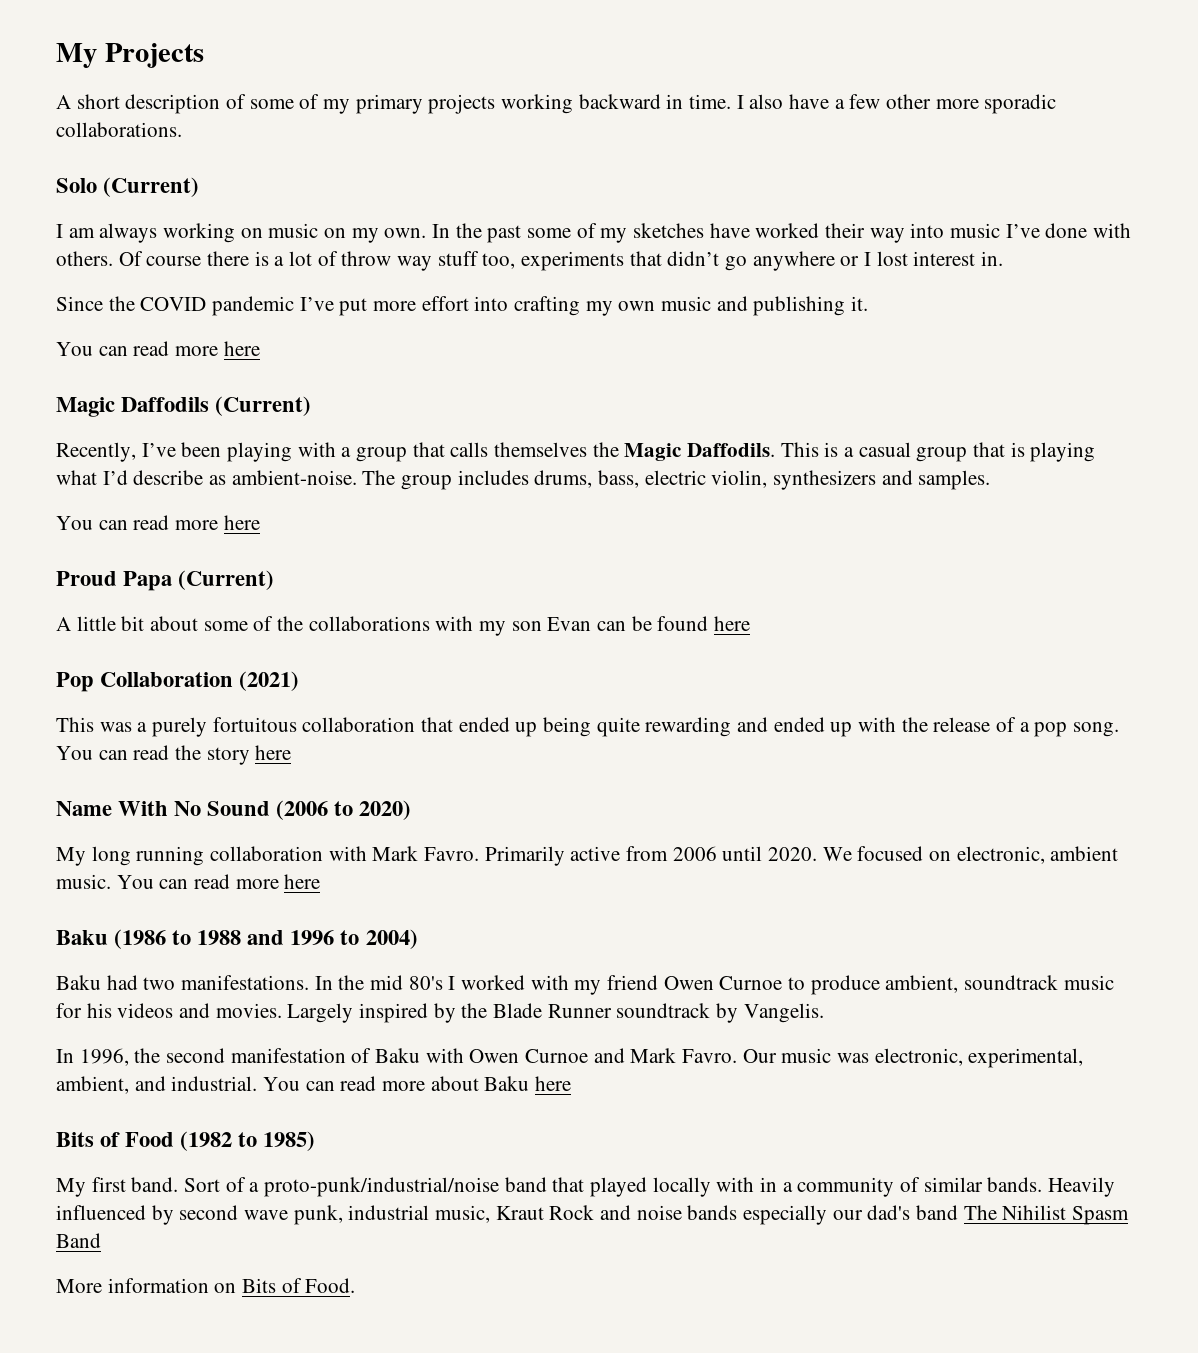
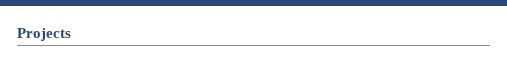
- My Projects
+ Projects
- A short description of some of my primary projects working backward in time. I also have a few other more sporadic collaborations.
- Solo (Current)
- I am always working on music on my own. In the past some of my sketches have worked their way into music I’ve done with others. Of course there is a lot of throw way stuff too, experiments that didn’t go anywhere or I lost interest in.
- Since the COVID pandemic I’ve put more effort into crafting my own music and publishing it.
- You can read more here
- Magic Daffodils (Current)
- Recently, I’ve been playing with a group that calls themselves the Magic Daffodils. This is a casual group that is playing what I’d describe as ambient-noise. The group includes drums, bass, electric violin, synthesizers and samples.
- You can read more here
- Proud Papa (Current)
- A little bit about some of the collaborations with my son Evan can be found here
- Pop Collaboration (2021)
- This was a purely fortuitous collaboration that ended up being quite rewarding and ended up with the release of a pop song. You can read the story here
- Name With No Sound (2006 to 2020)
- My long running collaboration with Mark Favro. Primarily active from 2006 until 2020. We focused on electronic, ambient music. You can read more here
- Baku (1986 to 1988 and 1996 to 2004)
- Baku had two manifestations. In the mid 80's I worked with my friend Owen Curnoe to produce ambient, soundtrack music for his videos and movies. Largely inspired by the Blade Runner soundtrack by Vangelis.
- In 1996, the second manifestation of Baku with Owen Curnoe and Mark Favro. Our music was electronic, experimental, ambient, and industrial. You can read more about Baku here
- Bits of Food (1982 to 1985)
- My first band. Sort of a proto-punk/industrial/noise band that played locally with in a community of similar bands. Heavily influenced by second wave punk, industrial music, Kraut Rock and noise bands especially our dad's band The Nihilist Spasm Band
- More information on Bits of Food.

